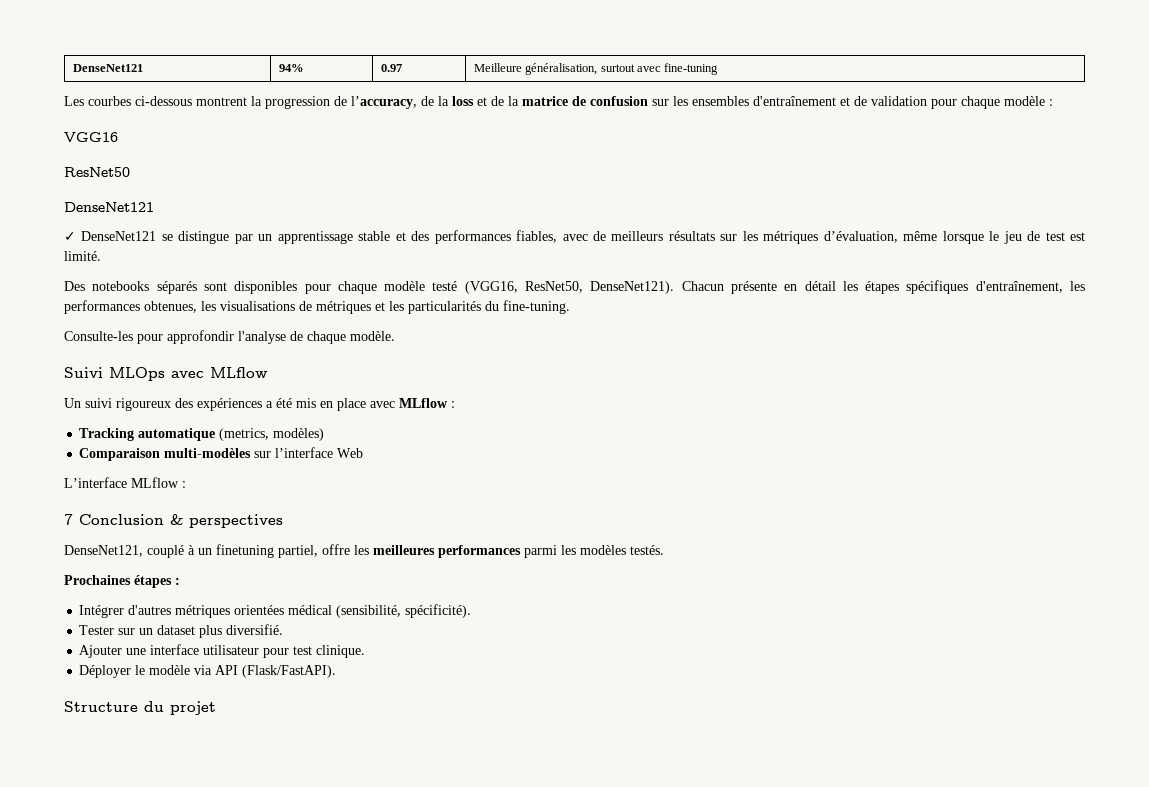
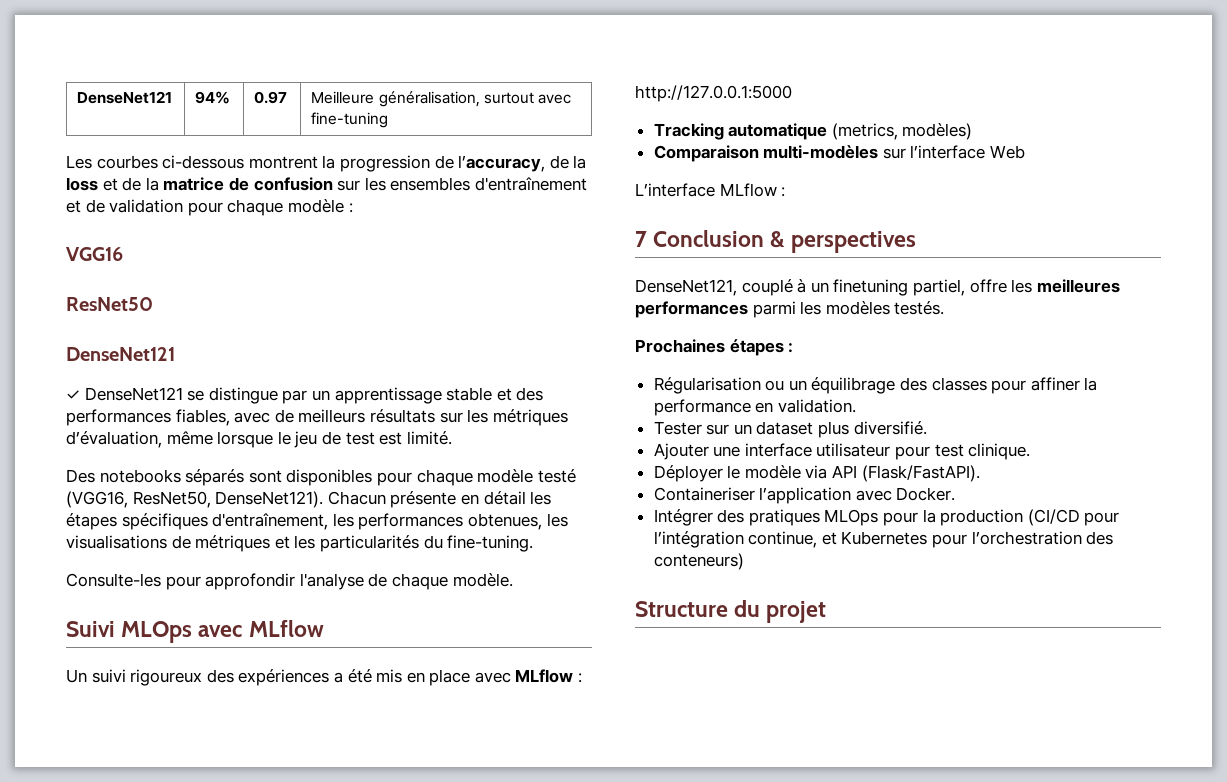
- Un suivi rigoureux des expériences a été mis en place avec MLflow :
+ Un suivi rigoureux des expériences a été mis en place avec MLflow : http://127.0.0.1:5000
- Intégrer d'autres métriques orientées médical (sensibilité, spécificité).
+ Régularisation ou un équilibrage des classes pour affiner la performance en validation.
+ Containeriser l’application avec Docker.
+ Intégrer des pratiques MLOps pour la production (CI/CD pour l’intégration continue, et Kubernetes pour l’orchestration des conteneurs)

